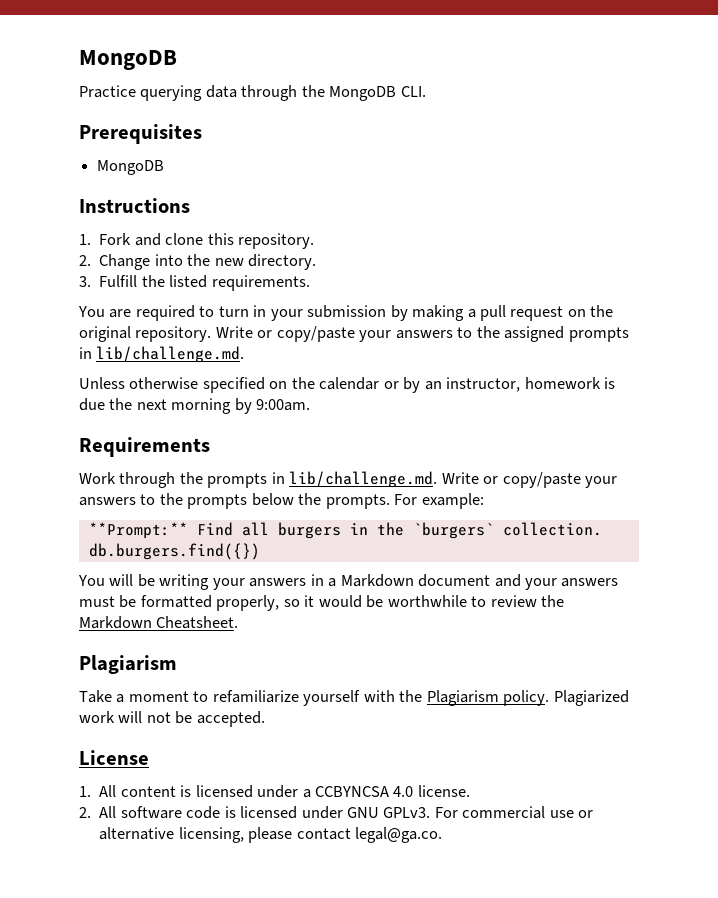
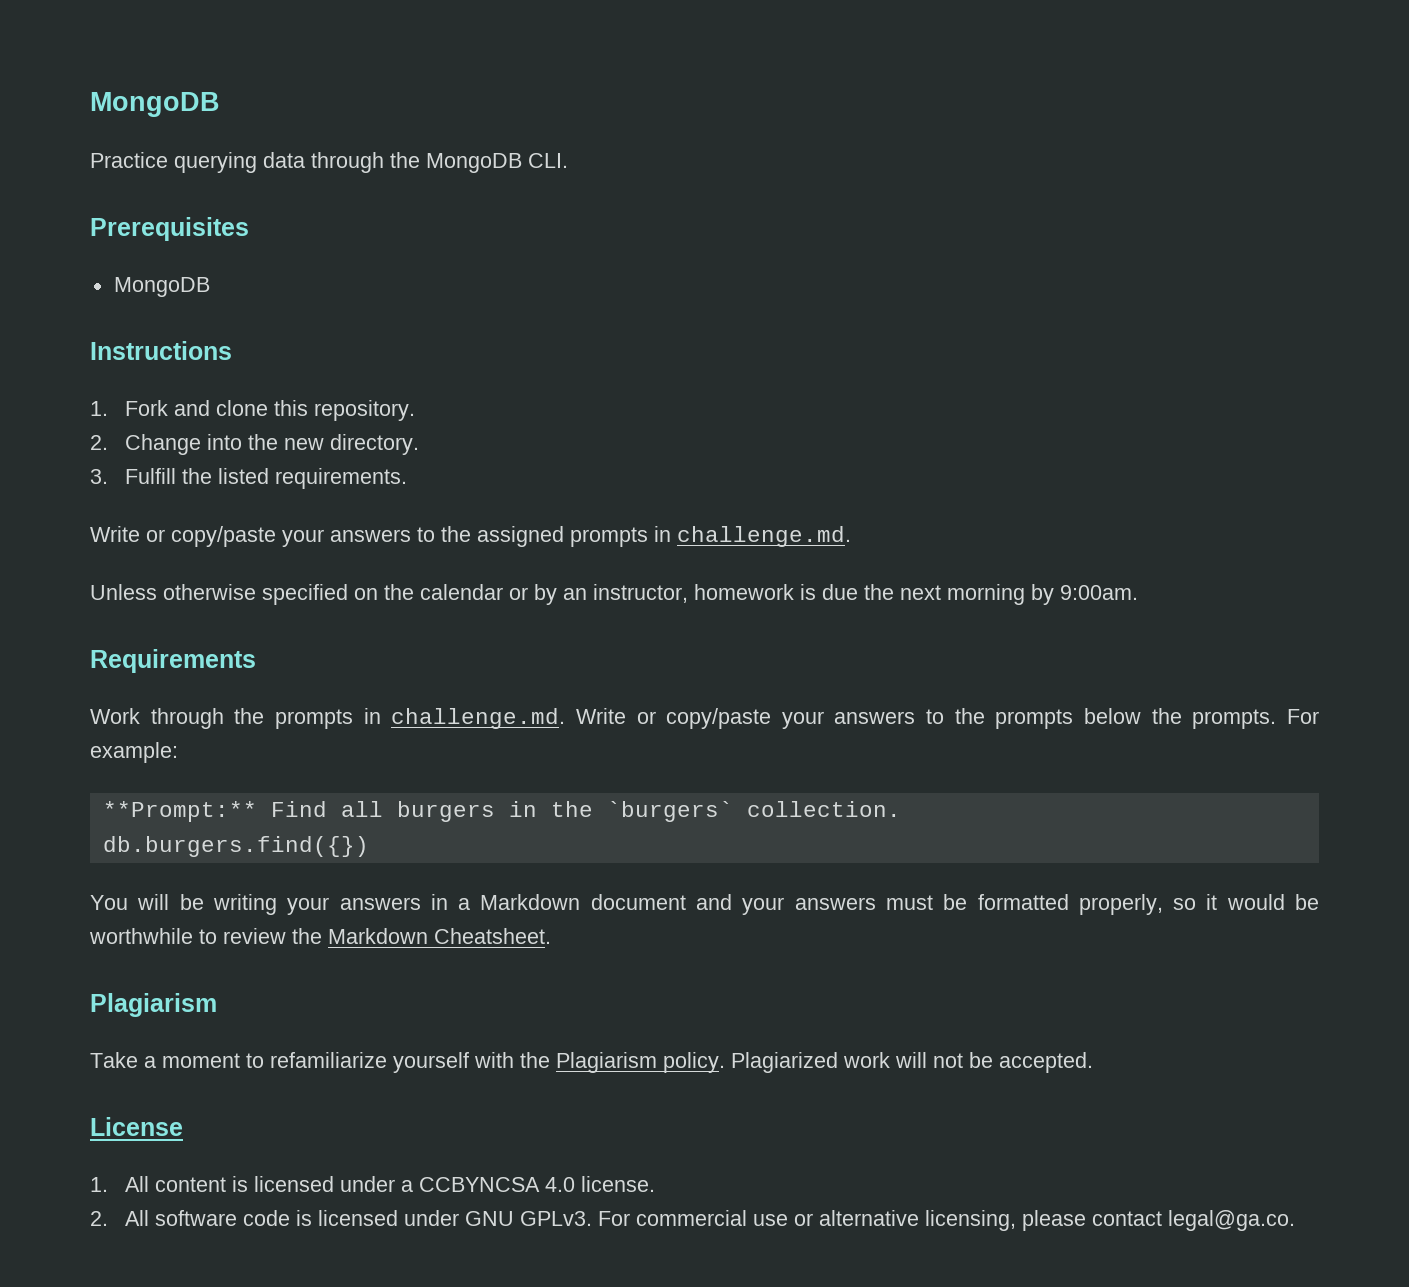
- You are required to turn in your submission by making a pull request on the original repository. Write or copy/paste your answers to the assigned prompts in lib/challenge.md.
+ Write or copy/paste your answers to the assigned prompts in challenge.md.
- Work through the prompts in lib/challenge.md. Write or copy/paste your answers to the prompts below the prompts.
+ Work through the prompts in challenge.md. Write or copy/paste your answers to the prompts below the prompts.

